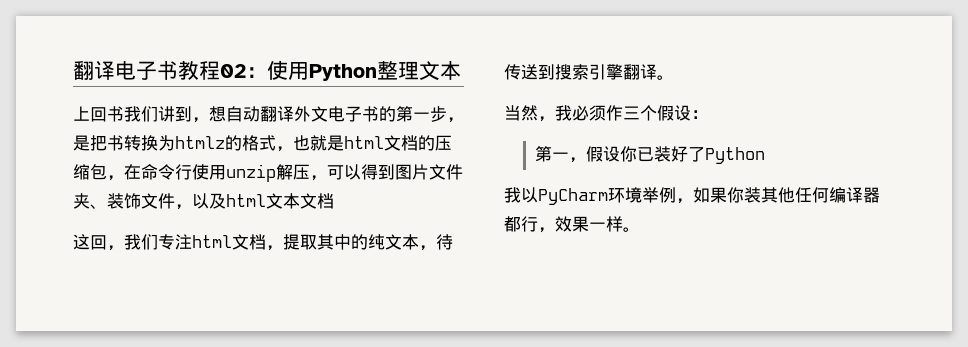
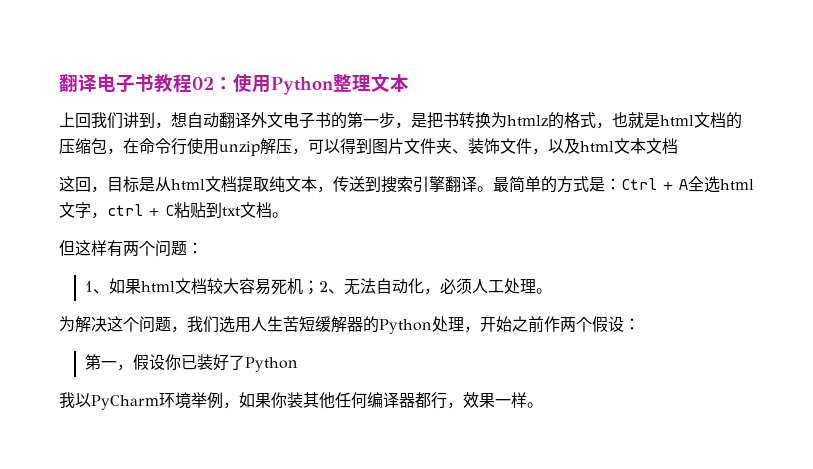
- 上回书我们讲到，想自动翻译外文电子书的第一步，是把书转换为htmlz的格式，也就是html文档的压缩包，在命令行使用unzip解压，可以得到图片文件夹、装饰文件，以及html文本文档
+ 上回我们讲到，想自动翻译外文电子书的第一步，是把书转换为htmlz的格式，也就是html文档的压缩包，在命令行使用unzip解压，可以得到图片文件夹、装饰文件，以及html文本文档
- 这回，我们专注html文档，提取其中的纯文本，待传送到搜索引擎翻译。
- 当然，我必须作三个假设：
+ 这回，目标是从html文档提取纯文本，传送到搜索引擎翻译。最简单的方式是：Ctrl + A全选html文字，ctrl + C粘贴到txt文档。
+ 但这样有两个问题：
+ 1、如果html文档较大容易死机；2、无法自动化，必须人工处理。
+ 为解决这个问题，我们选用人生苦短缓解器的Python处理，开始之前作两个假设：

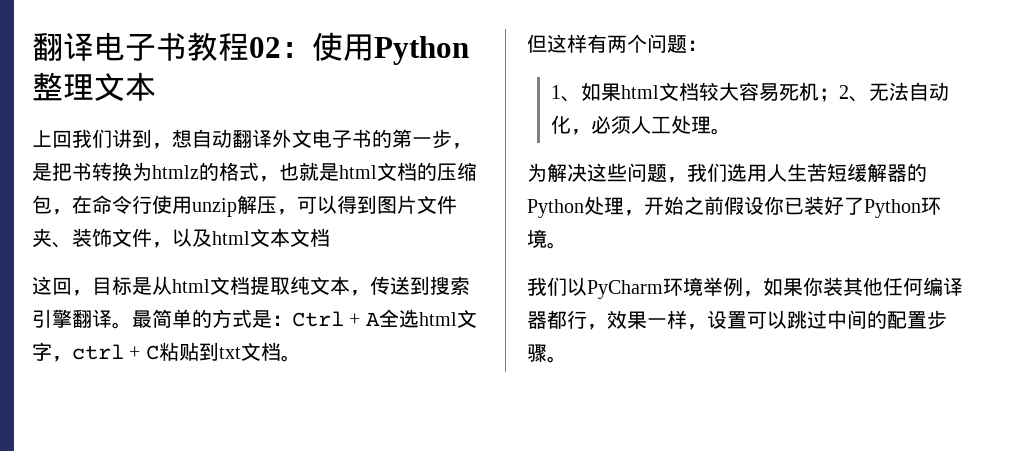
- 为解决这个问题，我们选用人生苦短缓解器的Python处理，开始之前作两个假设：
- 第一，假设你已装好了Python
- 我以PyCharm环境举例，如果你装其他任何编译器都行，效果一样。
+ 为解决这些问题，我们选用人生苦短缓解器的Python处理，开始之前假设你已装好了Python环境。
+ 我们以PyCharm环境举例，如果你装其他任何编译器都行，效果一样，设置可以跳过中间的配置步骤。

